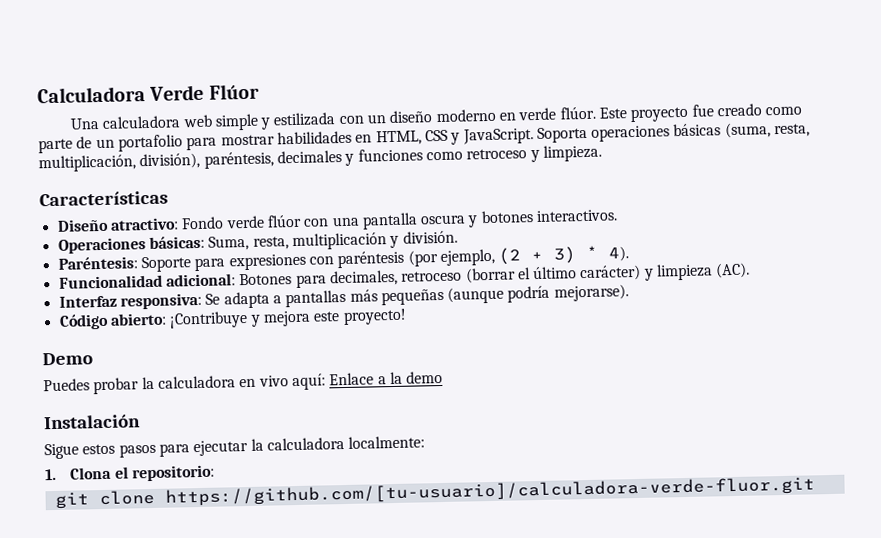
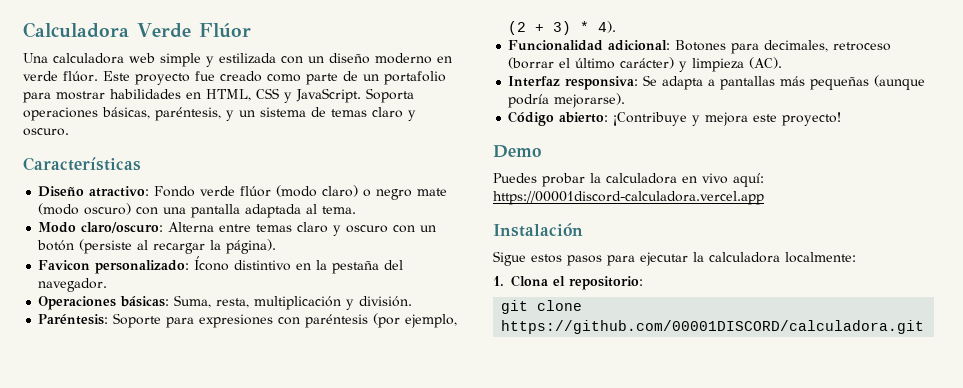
- Soporta operaciones básicas (suma, resta, multiplicación, división), paréntesis, decimales y funciones como retroceso y limpieza.
+ Soporta operaciones básicas, paréntesis, y un sistema de temas claro y oscuro.
- Diseño atractivo: Fondo verde flúor con una pantalla oscura y botones interactivos.
+ Diseño atractivo: Fondo verde flúor (modo claro) o negro mate (modo oscuro) con una pantalla adaptada al tema.
+ Modo claro/oscuro: Alterna entre temas claro y oscuro con un botón (persiste al recargar la página).
+ Favicon personalizado: Ícono distintivo en la pestaña del navegador.
- Puedes probar la calculadora en vivo aquí: Enlace a la demo
+ Puedes probar la calculadora en vivo aquí: https://00001discord-calculadora.vercel.app
- git clone https://github.com/[tu-usuario]/calculadora-verde-fluor.git
+ git clone https://github.com/00001DISCORD/calculadora.git

